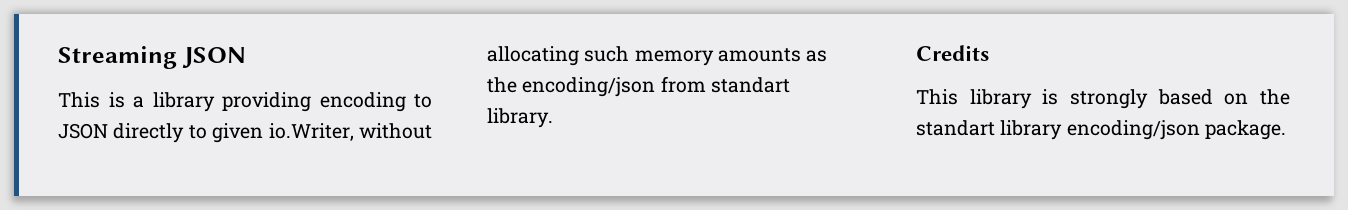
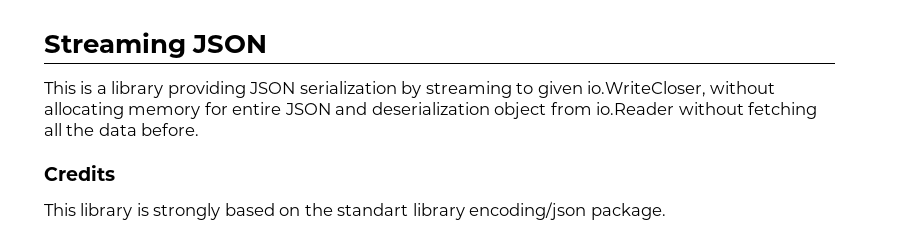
- This is a library providing encoding to JSON directly to given io.Writer, without allocating such memory amounts as the encoding/json from standart library.
+ This is a library providing JSON serialization by streaming to given io.WriteCloser, without allocating memory for entire JSON and deserialization object from io.Reader without fetching all the data before.

